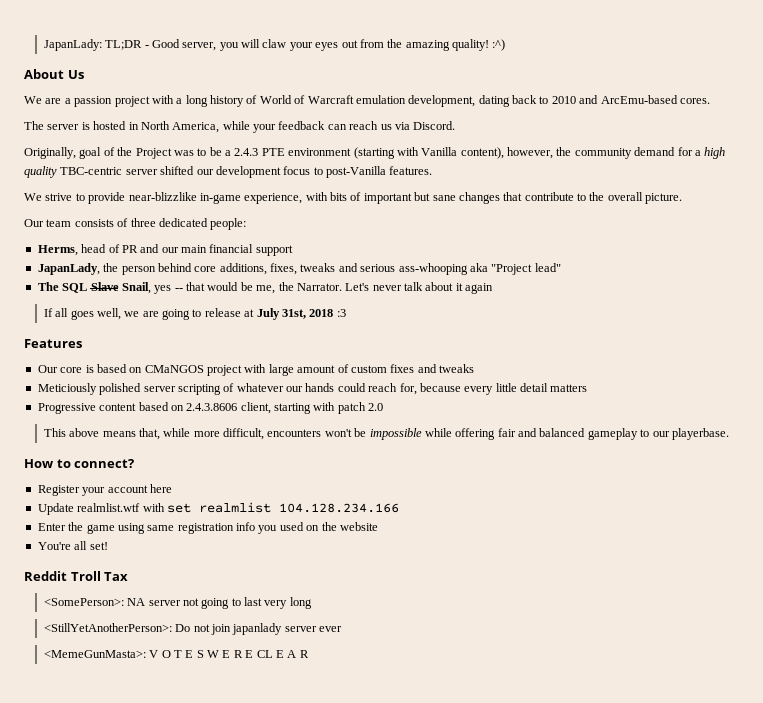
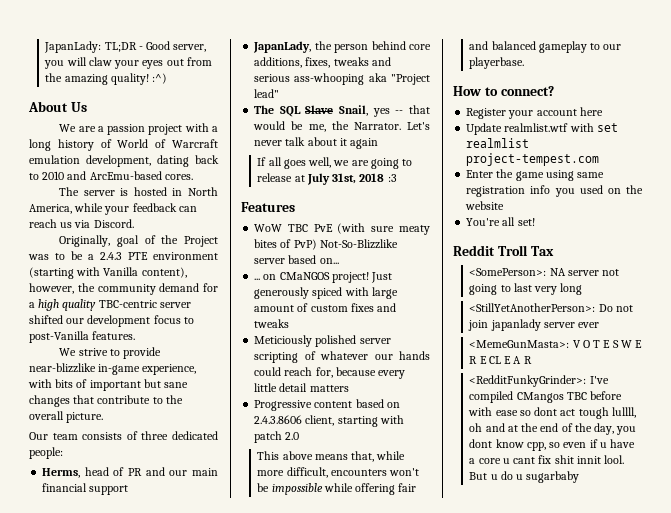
- Our core is based on CMaNGOS project with large amount of custom fixes and tweaks
+ WoW TBC PvE (with sure meaty bites of PvP) Not-So-Blizzlike server based on...
+ ... on CMaNGOS project! Just generously spiced with large amount of custom fixes and tweaks
- Update realmlist.wtf with set realmlist 104.128.234.166
+ Update realmlist.wtf with set realmlist project-tempest.com
+ <RedditFunkyGrinder>: I've compiled CMangos TBC before with ease so dont act tough lullll, oh and at the end of the day, you dont know cpp, so even if u have a core u cant fix shit innit lool. But u do u sugarbaby

